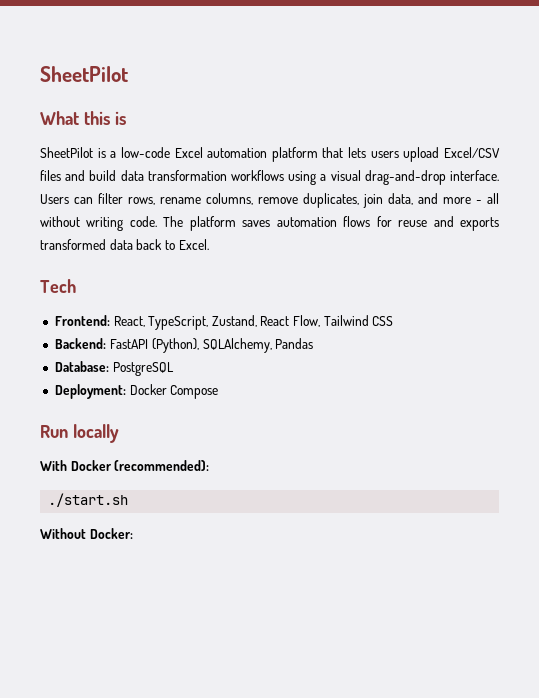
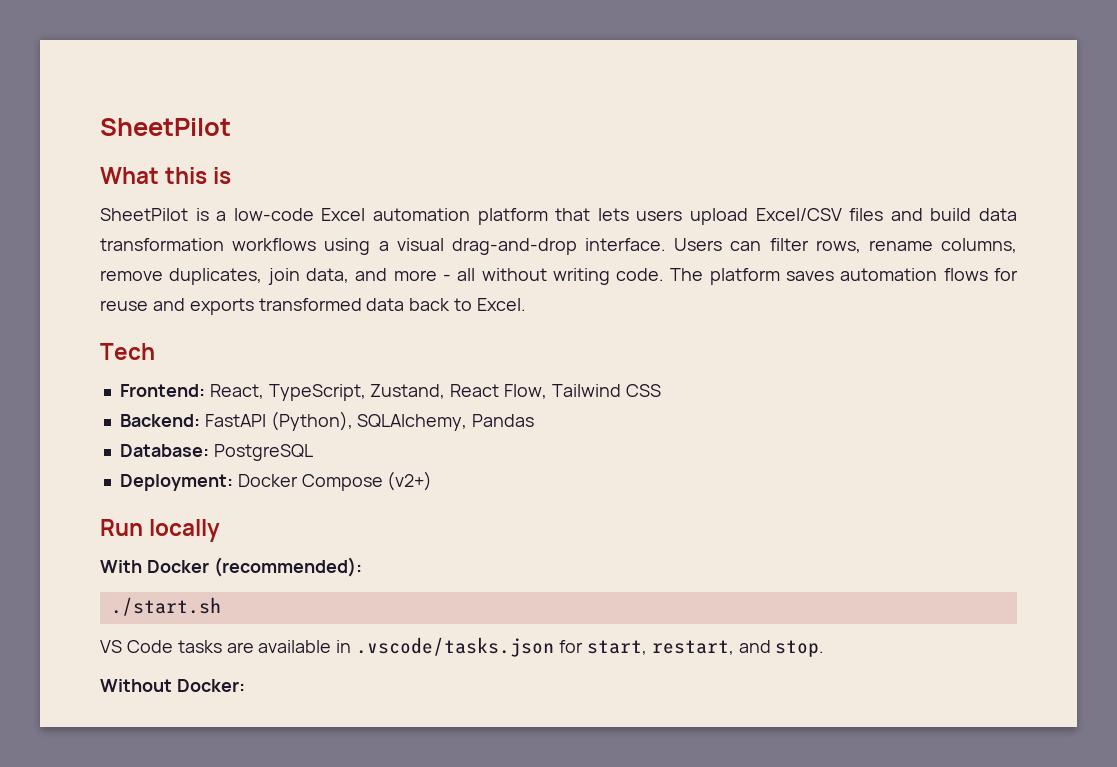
- Deployment: Docker Compose
+ Deployment: Docker Compose (v2+)
+ VS Code tasks are available in .vscode/tasks.json for start, restart, and stop.

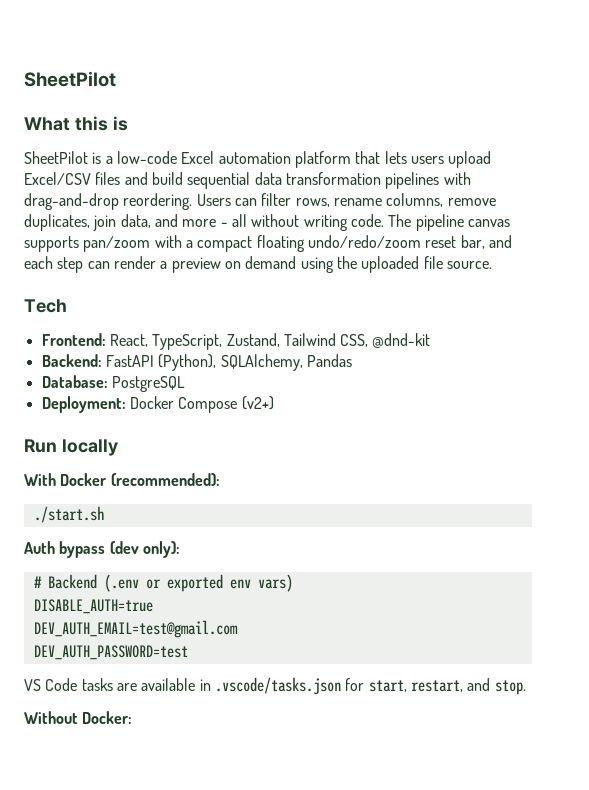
- SheetPilot is a low-code Excel automation platform that lets users upload Excel/CSV files and build data transformation workflows using a visual drag-and-drop interface.
+ SheetPilot is a low-code Excel automation platform that lets users upload Excel/CSV files and build sequential data transformation pipelines with drag-and-drop reordering.
- The platform saves automation flows for reuse and exports transformed data back to Excel.
+ The pipeline canvas supports pan/zoom with a compact floating undo/redo/zoom reset bar, and each step can render a preview on demand using the uploaded file source.
- Frontend: React, TypeScript, Zustand, React Flow, Tailwind CSS
+ Frontend: React, TypeScript, Zustand, Tailwind CSS, @dnd-kit
+ Auth bypass (dev only):
+ # Backend (.env or exported env vars)
+ DISABLE_AUTH=true
+ DEV_AUTH_EMAIL=test@gmail.com
+ DEV_AUTH_PASSWORD=test

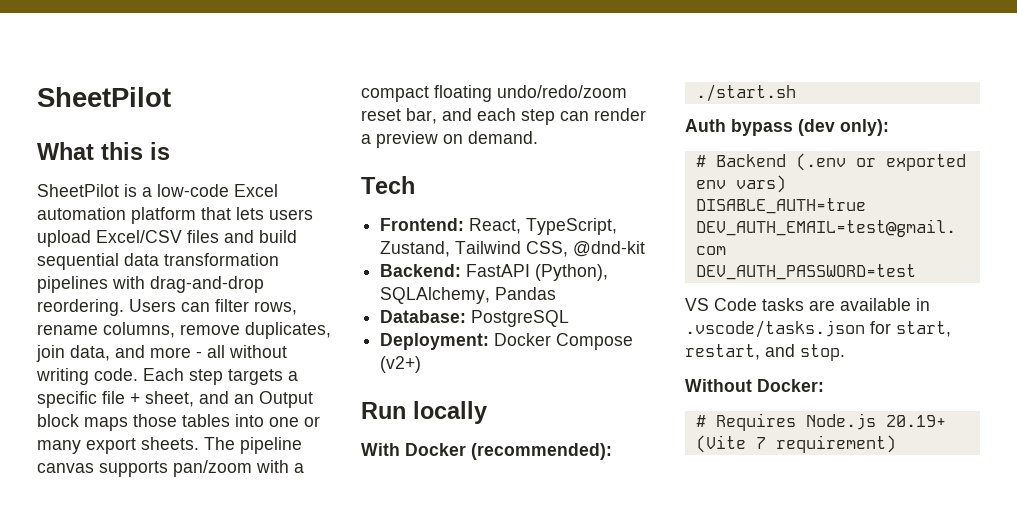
+ Each step targets a specific file + sheet, and an Output block maps those tables into one or many export sheets.
- The pipeline canvas supports pan/zoom with a compact floating undo/redo/zoom reset bar, and each step can render a preview on demand using the uploaded file source.
+ The pipeline canvas supports pan/zoom with a compact floating undo/redo/zoom reset bar, and each step can render a preview on demand.
+ # Requires Node.js 20.19+ (Vite 7 requirement)

